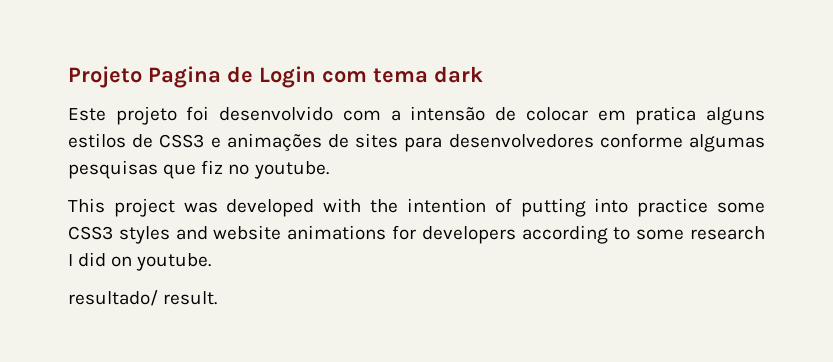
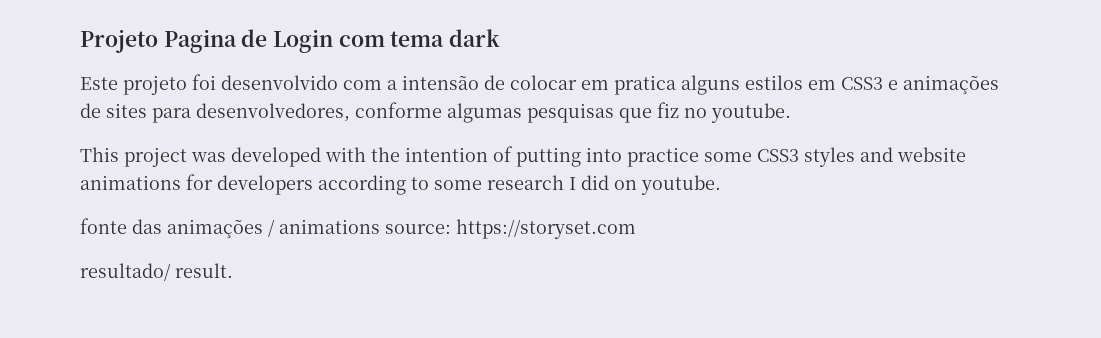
- Este projeto foi desenvolvido com a intensão de colocar em pratica alguns estilos de CSS3 e animações de sites para desenvolvedores conforme algumas pesquisas que fiz no youtube.
+ Este projeto foi desenvolvido com a intensão de colocar em pratica alguns estilos em CSS3 e animações de sites para desenvolvedores, conforme algumas pesquisas que fiz no youtube.
+ fonte das animações / animations source: https://storyset.com

